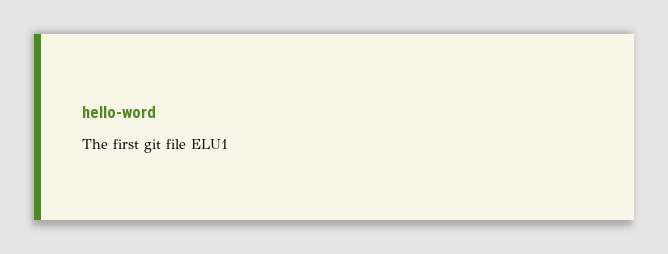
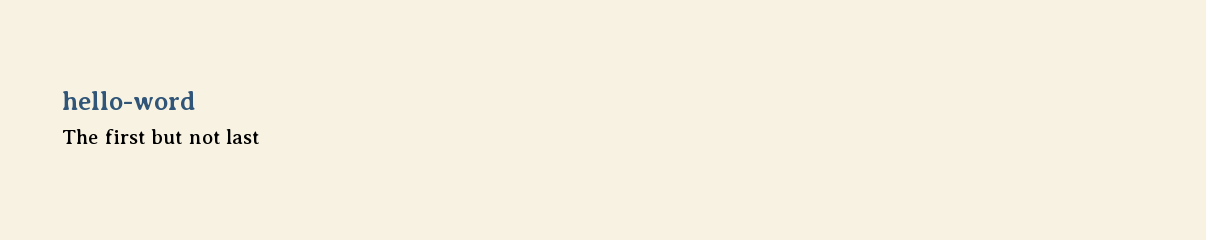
- The first git file ELU1
+ The first but not last

